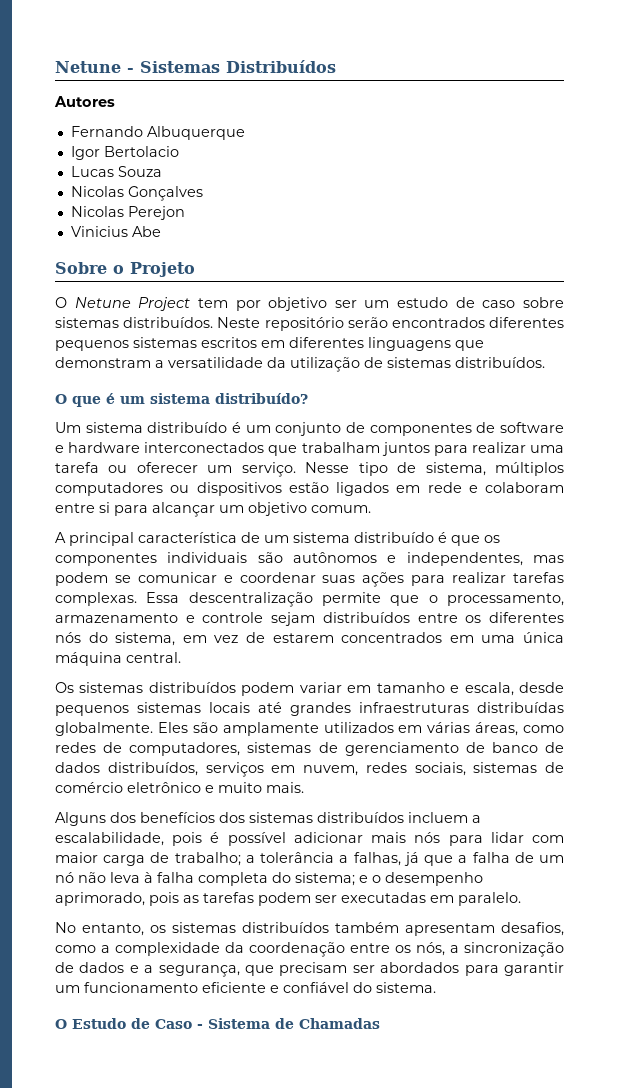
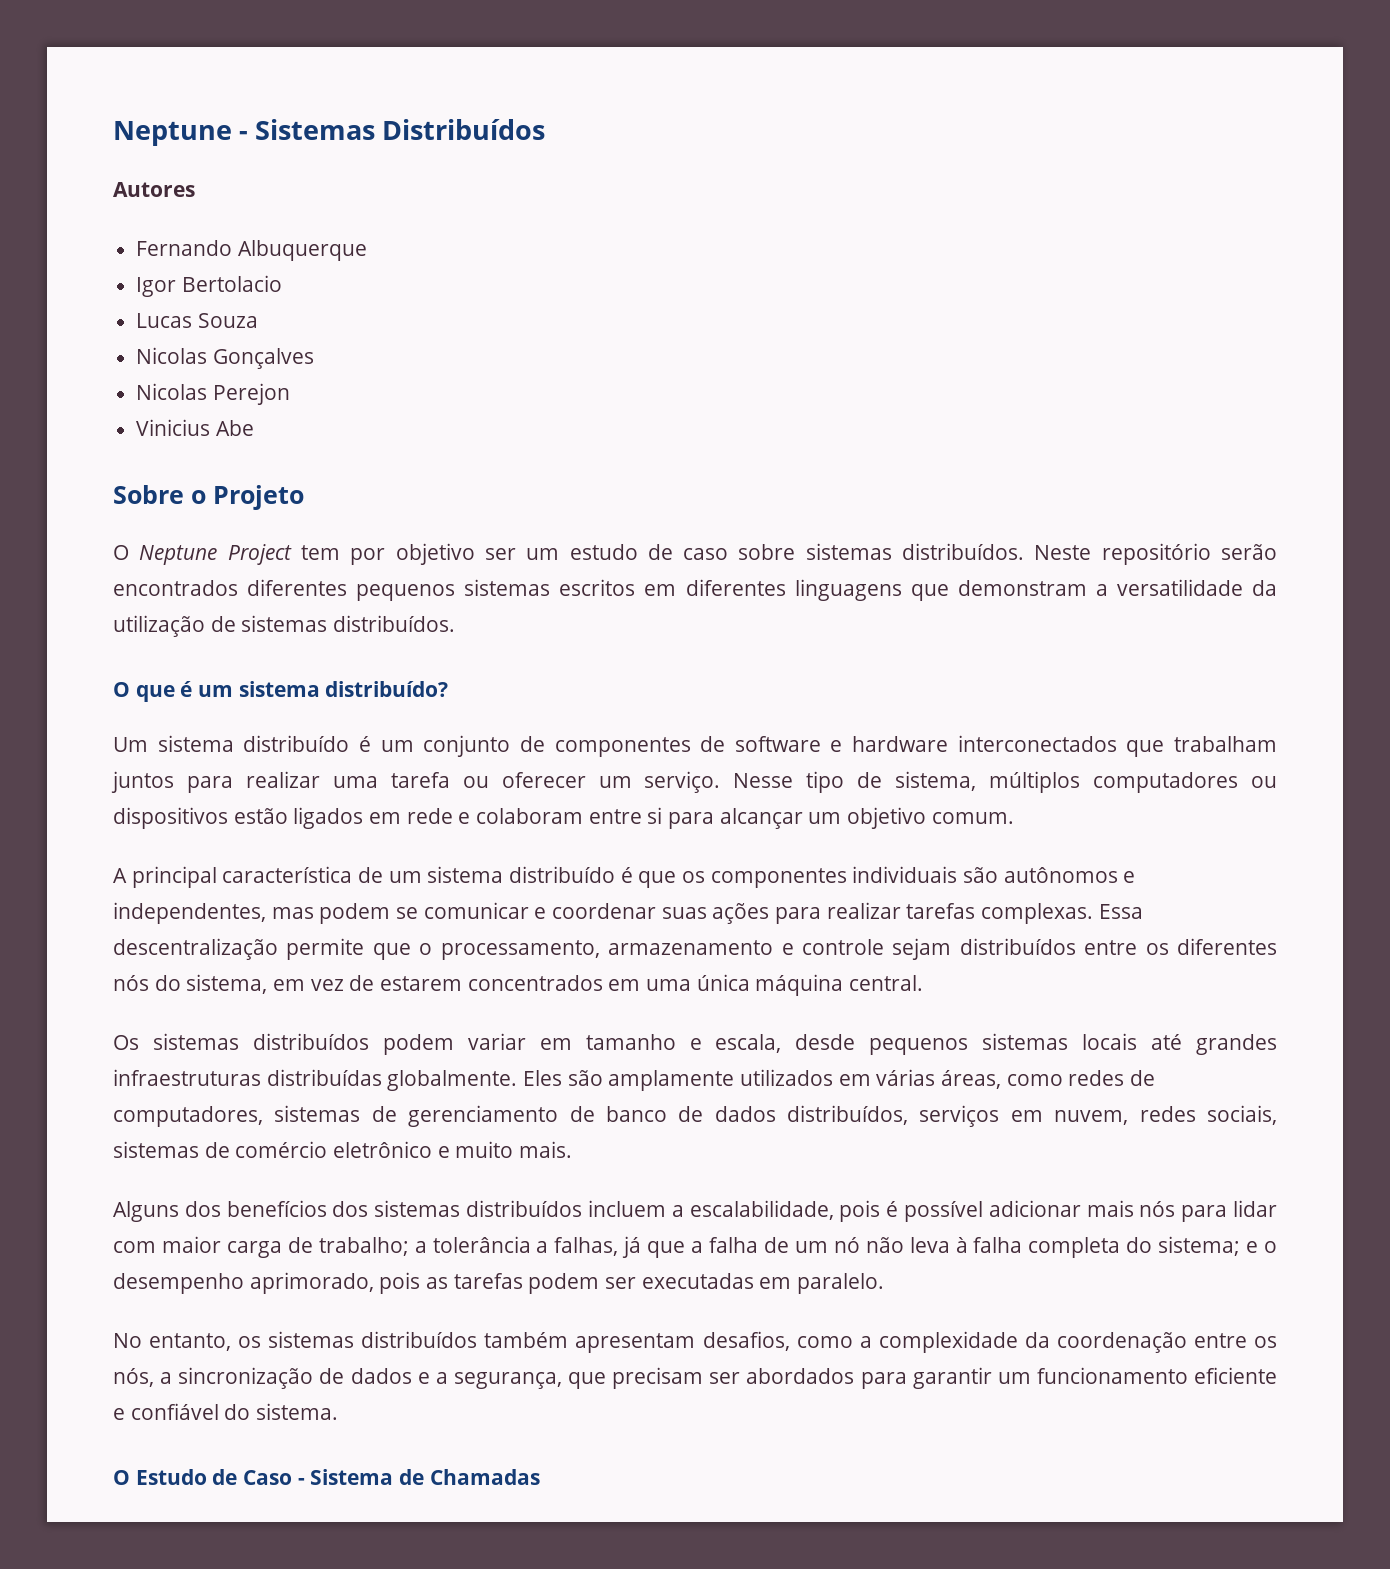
- Netune - Sistemas Distribuídos
+ Neptune - Sistemas Distribuídos
- O Netune Project tem por objetivo ser um estudo de caso sobre sistemas distribuídos.
+ O Neptune Project tem por objetivo ser um estudo de caso sobre sistemas distribuídos.

